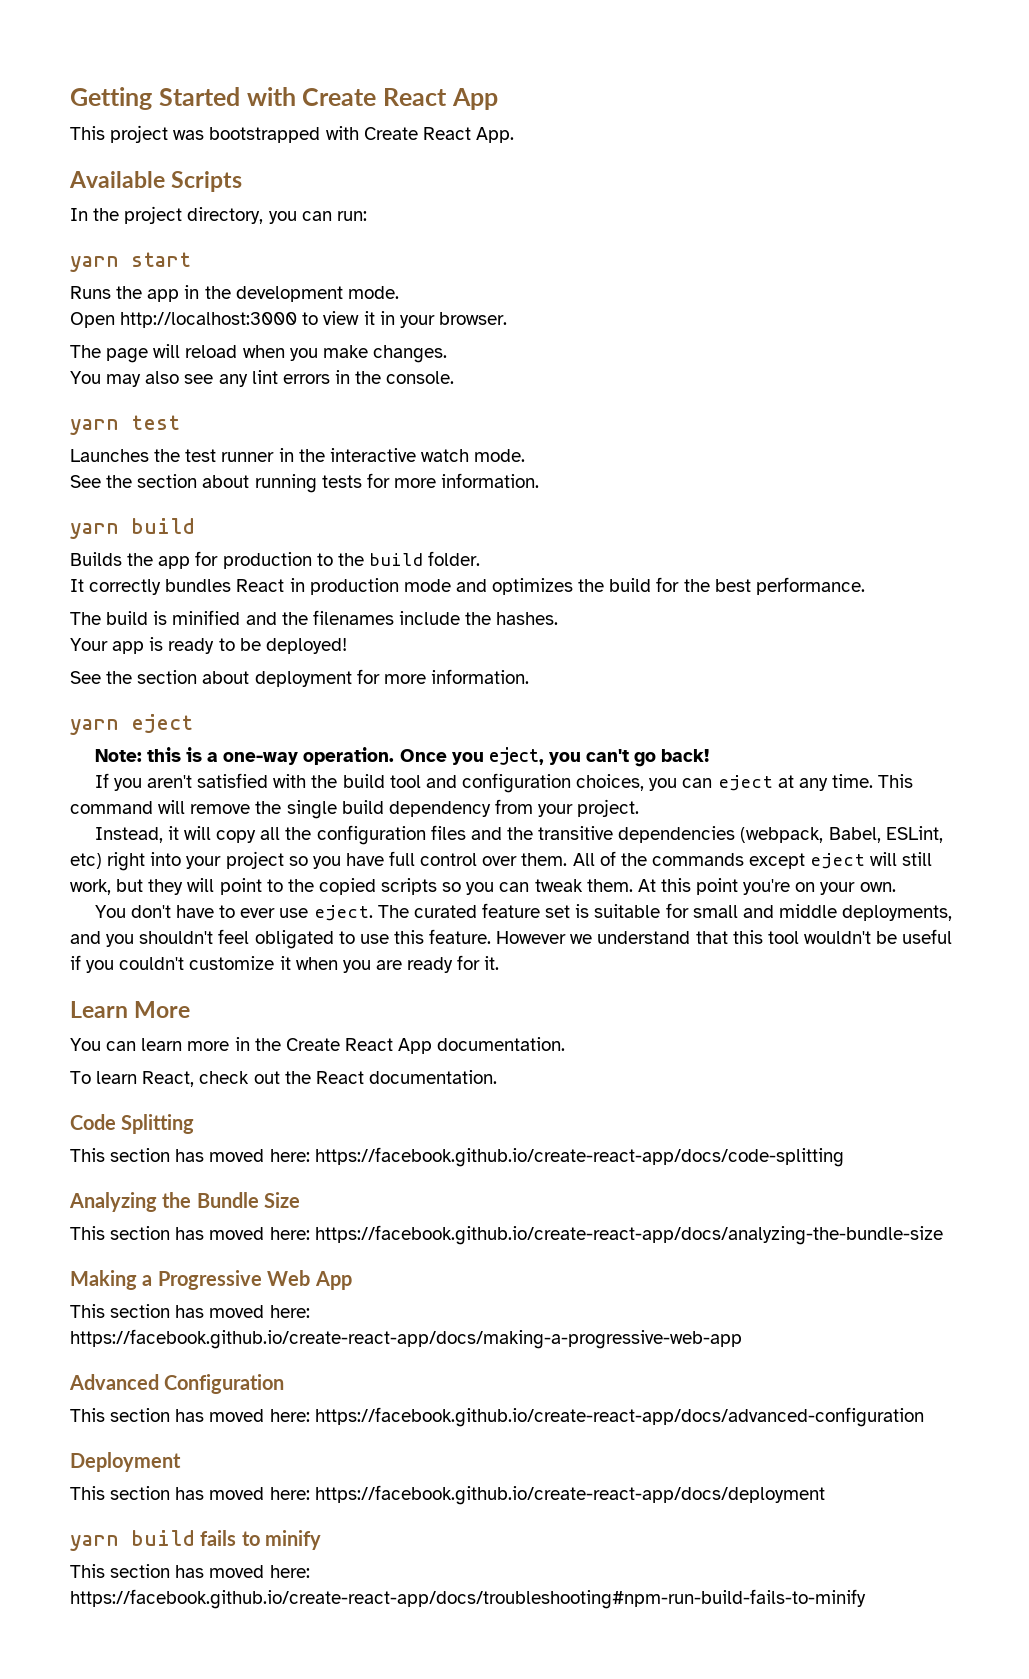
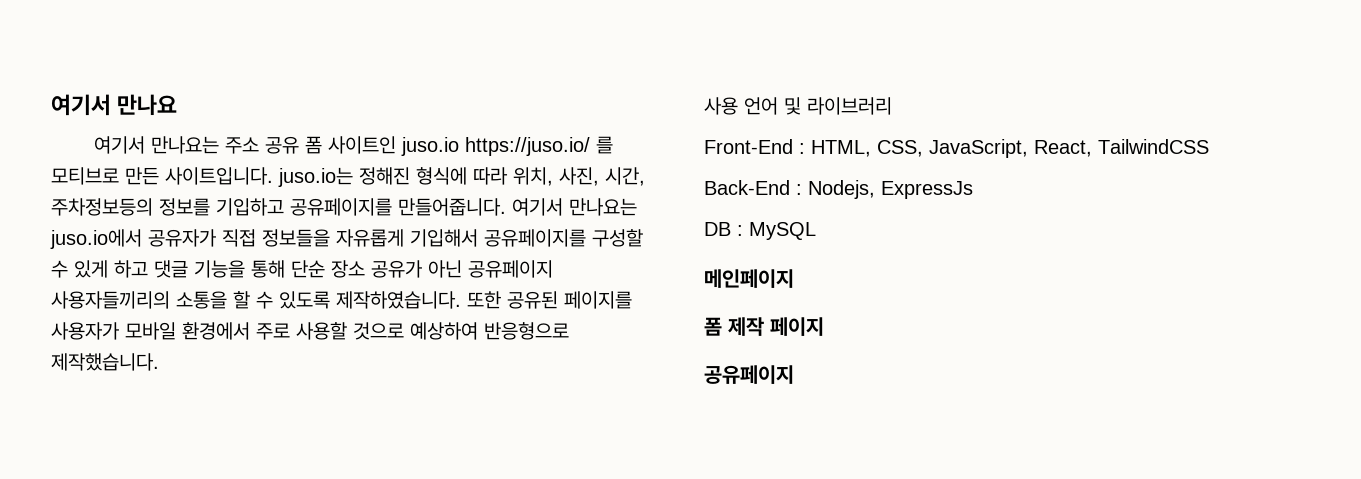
- Getting Started with Create React App
- This project was bootstrapped with Create React App.
- Available Scripts
- In the project directory, you can run:
- yarn start
- Runs the app in the development mode.
- Open http://localhost:3000 to view it in your browser.
- The page will reload when you make changes.
- You may also see any lint errors in the console.
- yarn test
- Launches the test runner in the interactive watch mode.
- See the section about running tests for more information.
- yarn build
- Builds the app for production to the build folder.
- It correctly bundles React in production mode and optimizes the build for the best performance.
- The build is minified and the filenames include the hashes.
- Your app is ready to be deployed!
- See the section about deployment for more information.
- yarn eject
- Note: this is a one-way operation. Once you eject, you can't go back!
- If you aren't satisfied with the build tool and configuration choices, you can eject at any time. This command will remove the single build dependency from your project.
- Instead, it will copy all the configuration files and the transitive dependencies (webpack, Babel, ESLint, etc) right into your project so you have full control over them. All of the commands except eject will still work, but they will point to the copied scripts so you can tweak them. At this point you're on your own.
- You don't have to ever use eject. The curated feature set is suitable for small and middle deployments, and you shouldn't feel obligated to use this feature. However we understand that this tool wouldn't be useful if you couldn't customize it when you are ready for it.
- Learn More
- You can learn more in the Create React App documentation.
- To learn React, check out the React documentation.
- Code Splitting
- This section has moved here: https://facebook.github.io/create-react-app/docs/code-splitting
- Analyzing the Bundle Size
- This section has moved here: https://facebook.github.io/create-react-app/docs/analyzing-the-bundle-size
- Making a Progressive Web App
- This section has moved here: https://facebook.github.io/create-react-app/docs/making-a-progressive-web-app
- Advanced Configuration
- This section has moved here: https://facebook.github.io/create-react-app/docs/advanced-configuration
- Deployment
- This section has moved here: https://facebook.github.io/create-react-app/docs/deployment
- yarn build fails to minify
- This section has moved here: https://facebook.github.io/create-react-app/docs/troubleshooting#npm-run-build-fails-to-minify
+ 여기서 만나요
+ 여기서 만나요는 주소 공유 폼 사이트인 juso.io https://juso.io/ 를 모티브로 만든 사이트입니다. juso.io는 정해진 형식에 따라 위치, 사진, 시간, 주차정보등의 정보를 기입하고 공유페이지를 만들어줍니다. 여기서 만나요는 juso.io에서 공유자가 직접 정보들을 자유롭게 기입해서 공유페이지를 구성할 수 있게 하고 댓글 기능을 통해 단순 장소 공유가 아닌 공유페이지 사용자들끼리의 소통을 할 수 있도록 제작하였습니다. 또한 공유된 페이지를 사용자가 모바일 환경에서 주로 사용할 것으로 예상하여 반응형으로 제작했습니다.
+ 사용 언어 및 라이브러리
+ Front-End : HTML, CSS, JavaScript, React, TailwindCSS
+ Back-End : Nodejs, ExpressJs
+ DB : MySQL
+ 메인페이지
+ 폼 제작 페이지
+ 공유페이지

